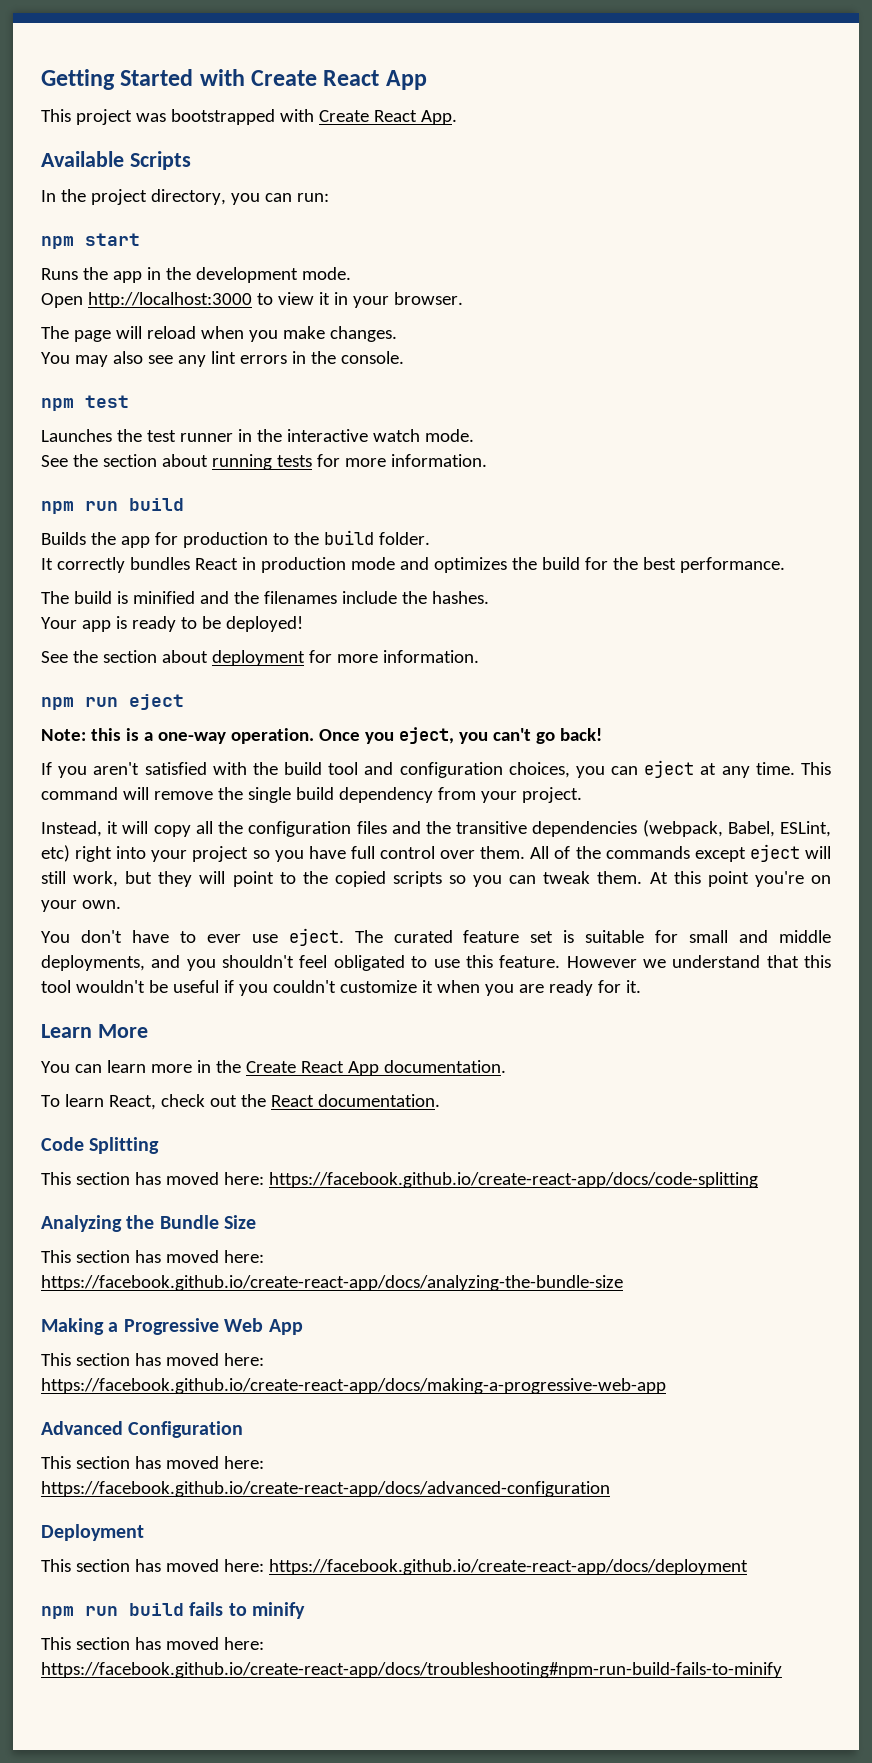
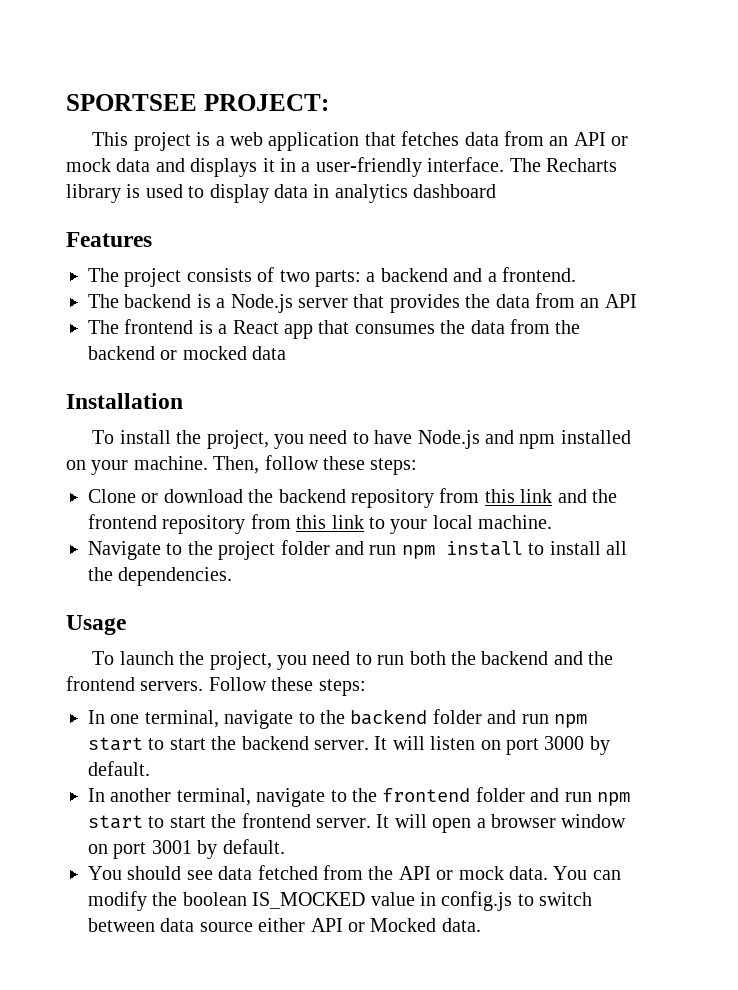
- Getting Started with Create React App
- This project was bootstrapped with Create React App.
- Available Scripts
- In the project directory, you can run:
- npm start
- Runs the app in the development mode.
- Open http://localhost:3000 to view it in your browser.
- The page will reload when you make changes.
- You may also see any lint errors in the console.
- npm test
- Launches the test runner in the interactive watch mode.
- See the section about running tests for more information.
- npm run build
- Builds the app for production to the build folder.
- It correctly bundles React in production mode and optimizes the build for the best performance.
- The build is minified and the filenames include the hashes.
- Your app is ready to be deployed!
- See the section about deployment for more information.
- npm run eject
- Note: this is a one-way operation. Once you eject, you can't go back!
- If you aren't satisfied with the build tool and configuration choices, you can eject at any time. This command will remove the single build dependency from your project.
- Instead, it will copy all the configuration files and the transitive dependencies (webpack, Babel, ESLint, etc) right into your project so you have full control over them. All of the commands except eject will still work, but they will point to the copied scripts so you can tweak them. At this point you're on your own.
- You don't have to ever use eject. The curated feature set is suitable for small and middle deployments, and you shouldn't feel obligated to use this feature. However we understand that this tool wouldn't be useful if you couldn't customize it when you are ready for it.
- Learn More
- You can learn more in the Create React App documentation.
- To learn React, check out the React documentation.
- Code Splitting
- This section has moved here: https://facebook.github.io/create-react-app/docs/code-splitting
- Analyzing the Bundle Size
- This section has moved here: https://facebook.github.io/create-react-app/docs/analyzing-the-bundle-size
- Making a Progressive Web App
- This section has moved here: https://facebook.github.io/create-react-app/docs/making-a-progressive-web-app
- Advanced Configuration
- This section has moved here: https://facebook.github.io/create-react-app/docs/advanced-configuration
- Deployment
- This section has moved here: https://facebook.github.io/create-react-app/docs/deployment
- npm run build fails to minify
- This section has moved here: https://facebook.github.io/create-react-app/docs/troubleshooting#npm-run-build-fails-to-minify
+ SPORTSEE PROJECT:
+ This project is a web application that fetches data from an API or mock data and displays it in a user-friendly interface. The Recharts library is used to display data in analytics dashboard
+ Features
+ The project consists of two parts: a backend and a frontend.
+ The backend is a Node.js server that provides the data from an API
+ The frontend is a React app that consumes the data from the backend or mocked data
+ Installation
+ To install the project, you need to have Node.js and npm installed on your machine. Then, follow these steps:
+ Clone or download the backend repository from this link and the frontend repository from this link to your local machine.
+ Navigate to the project folder and run npm install to install all the dependencies.
+ Usage
+ To launch the project, you need to run both the backend and the frontend servers. Follow these steps:
+ In one terminal, navigate to the backend folder and run npm start to start the backend server. It will listen on port 3000 by default.
+ In another terminal, navigate to the frontend folder and run npm start to start the frontend server. It will open a browser window on port 3001 by default.
+ You should see data fetched from the API or mock data. You can modify the boolean IS_MOCKED value in config.js to switch between data source either API or Mocked data.

